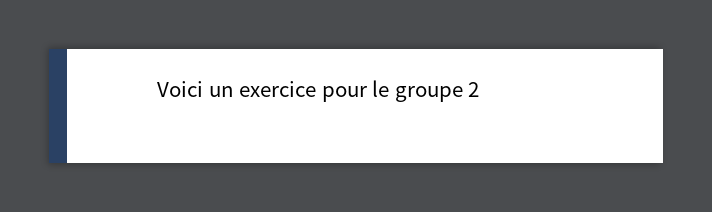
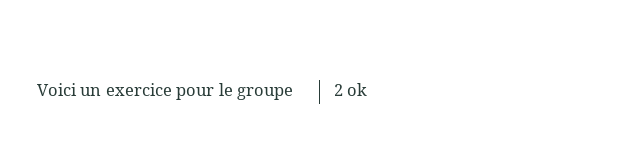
- Voici un exercice pour le groupe 2
+ Voici un exercice pour le groupe 2 ok

